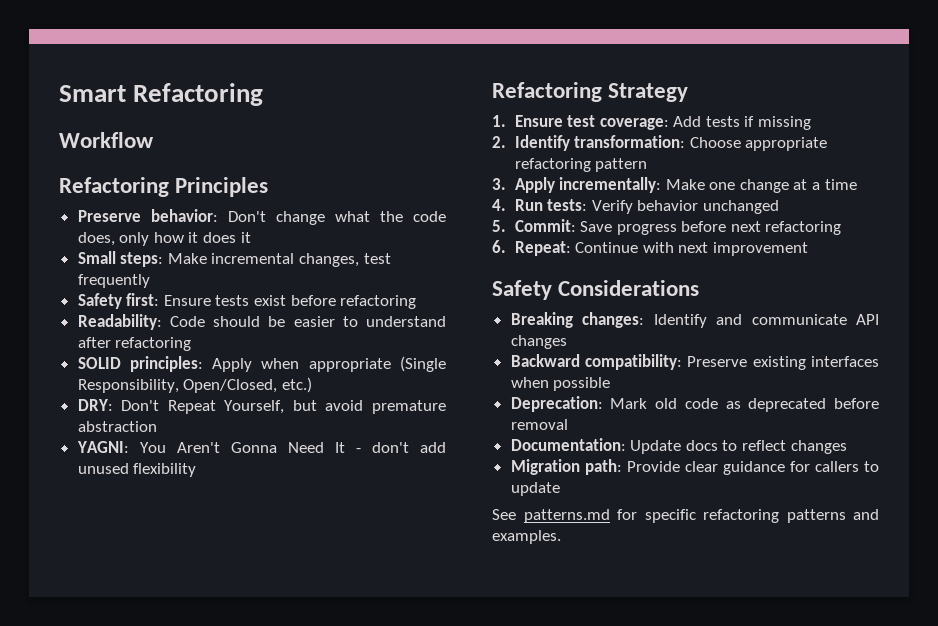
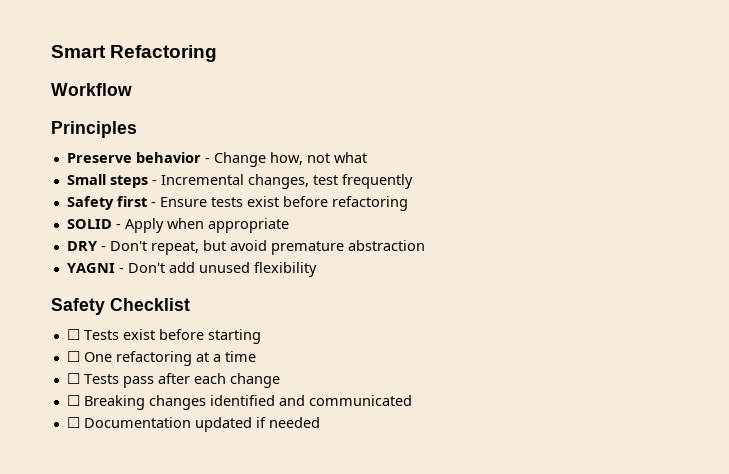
- Refactoring Principles
+ Principles
- Preserve behavior: Don't change what the code does, only how it does it
- Small steps: Make incremental changes, test frequently
+ Preserve behavior - Change how, not what
+ Small steps - Incremental changes, test frequently
- Safety first: Ensure tests exist before refactoring
+ Safety first - Ensure tests exist before refactoring
- Readability: Code should be easier to understand after refactoring
- SOLID principles: Apply when appropriate (Single Responsibility, Open/Closed, etc.)
- DRY: Don't Repeat Yourself, but avoid premature abstraction
- YAGNI: You Aren't Gonna Need It - don't add unused flexibility
- Refactoring Strategy
- 1. Ensure test coverage: Add tests if missing
- 2. Identify transformation: Choose appropriate refactoring pattern
- 3. Apply incrementally: Make one change at a time
- 4. Run tests: Verify behavior unchanged
- 5. Commit: Save progress before next refactoring
- 6. Repeat: Continue with next improvement
- Safety Considerations
- Breaking changes: Identify and communicate API changes
- Backward compatibility: Preserve existing interfaces when possible
- Deprecation: Mark old code as deprecated before removal
- Documentation: Update docs to reflect changes
- Migration path: Provide clear guidance for callers to update
- See patterns.md for specific refactoring patterns and examples.
+ SOLID - Apply when appropriate
+ DRY - Don't repeat, but avoid premature abstraction
+ YAGNI - Don't add unused flexibility
+ Safety Checklist
+ ☐ Tests exist before starting
+ ☐ One refactoring at a time
+ ☐ Tests pass after each change
+ ☐ Breaking changes identified and communicated
+ ☐ Documentation updated if needed

